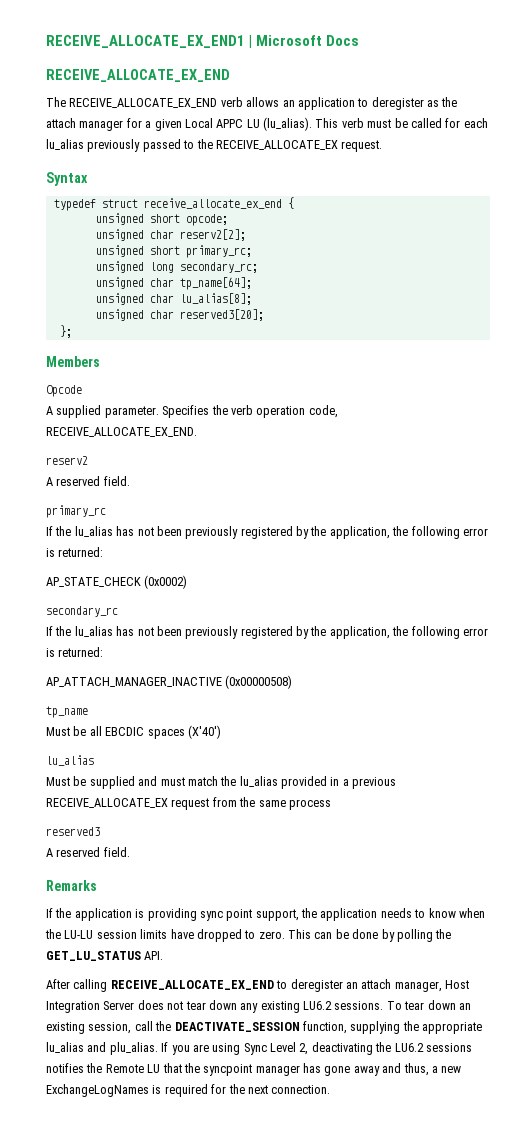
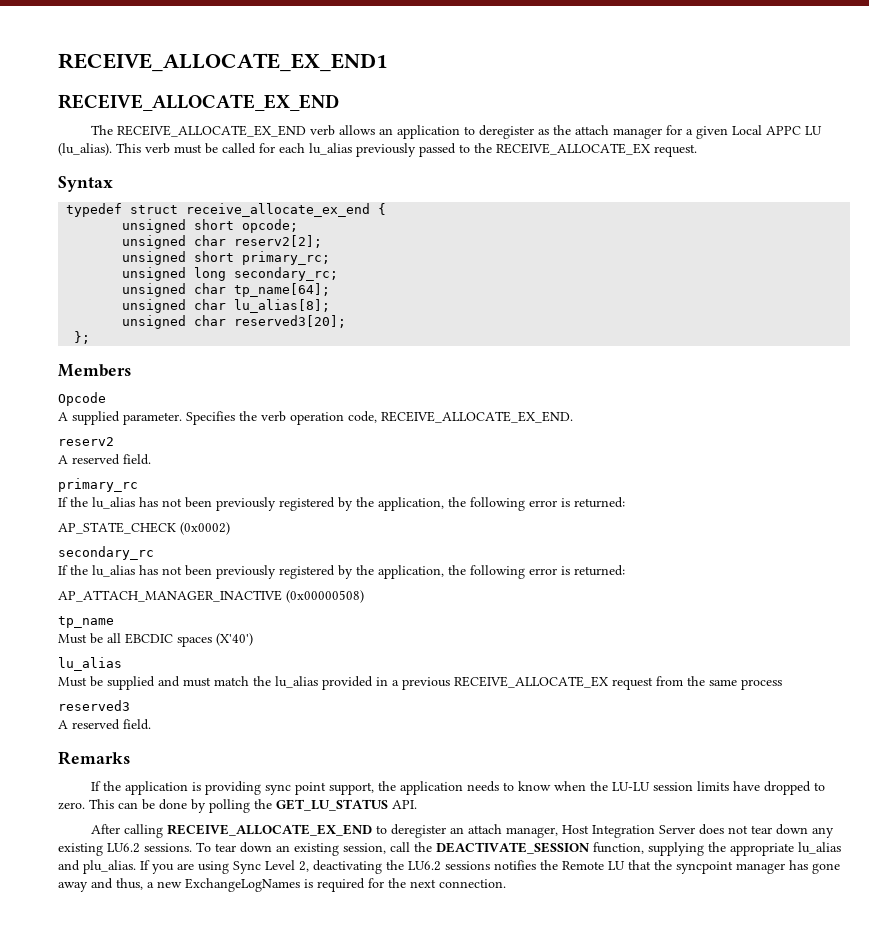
- RECEIVE_ALLOCATE_EX_END1 | Microsoft Docs
+ RECEIVE_ALLOCATE_EX_END1

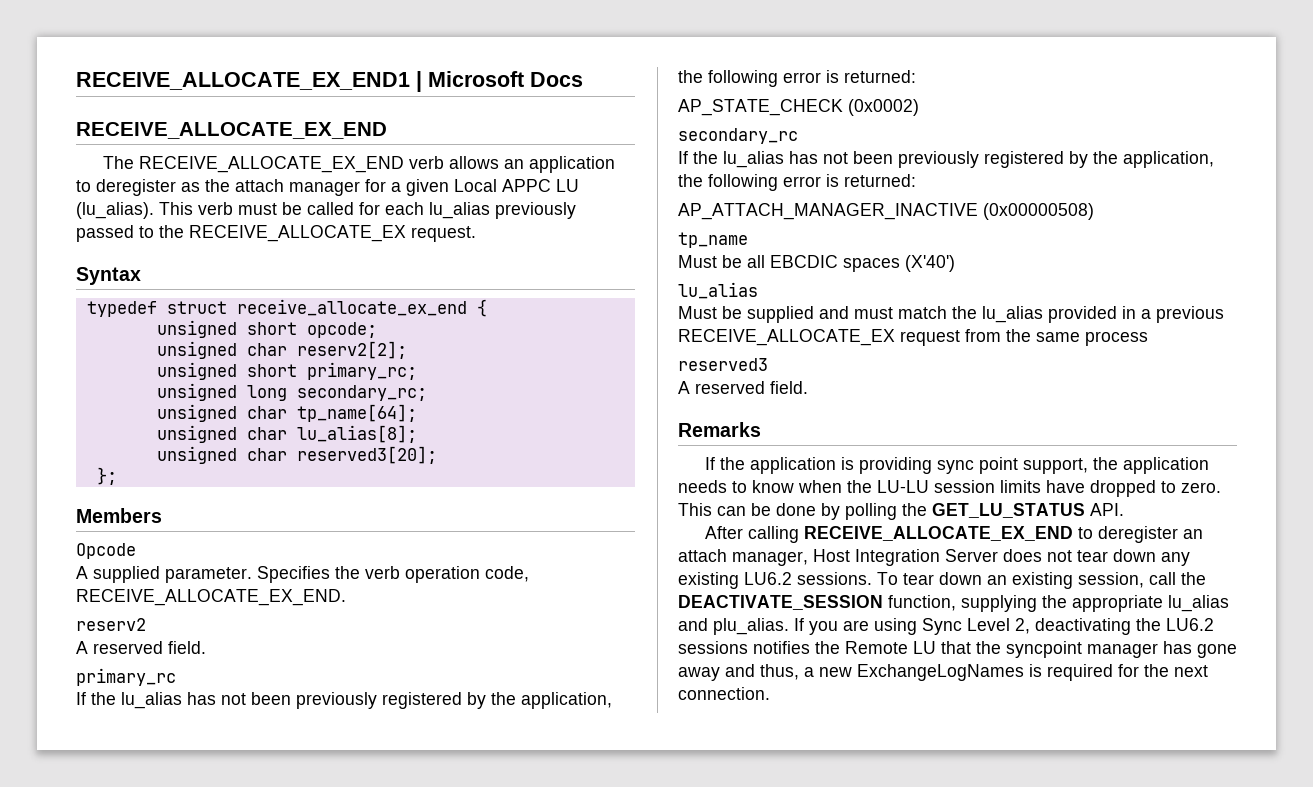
- RECEIVE_ALLOCATE_EX_END1
+ RECEIVE_ALLOCATE_EX_END1 | Microsoft Docs

